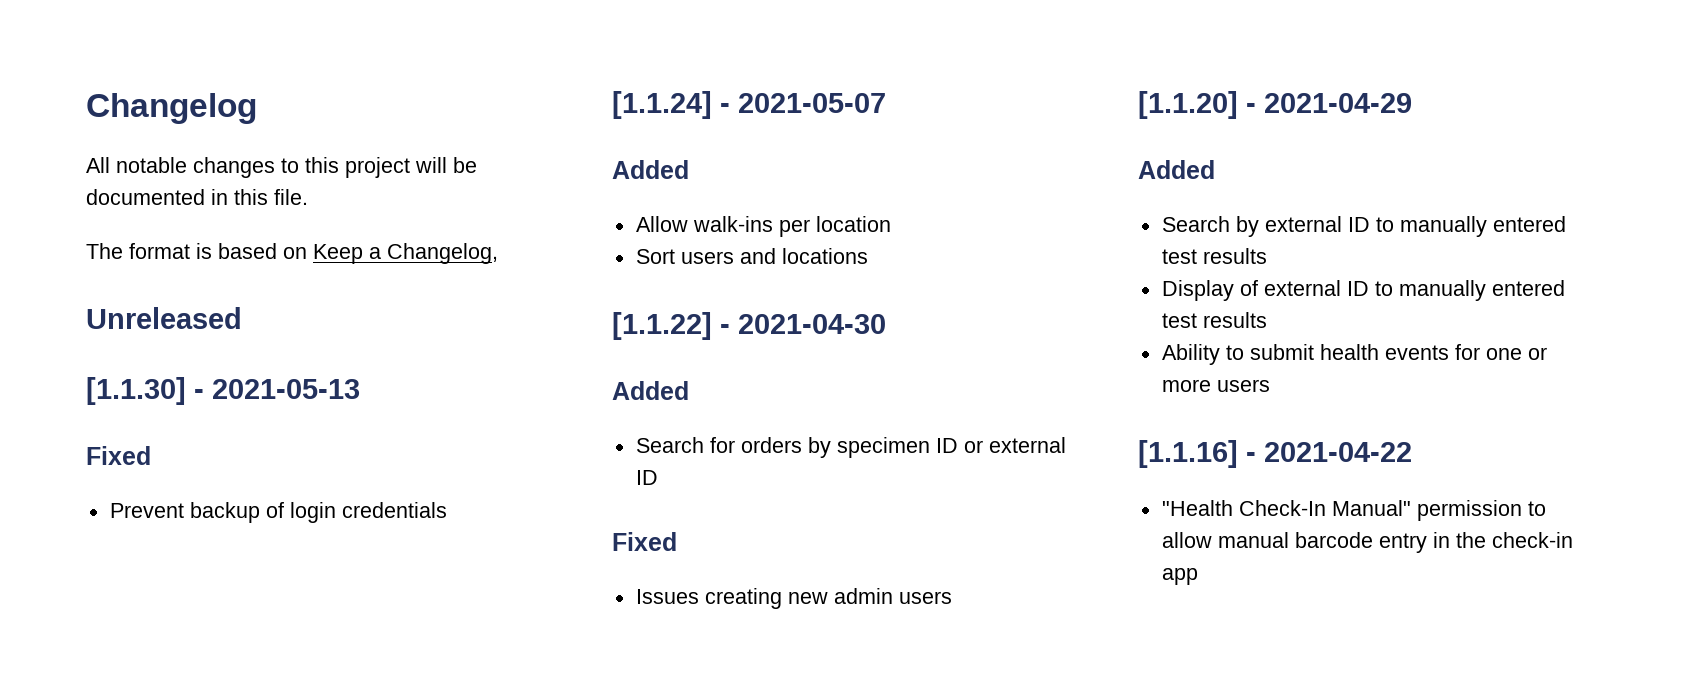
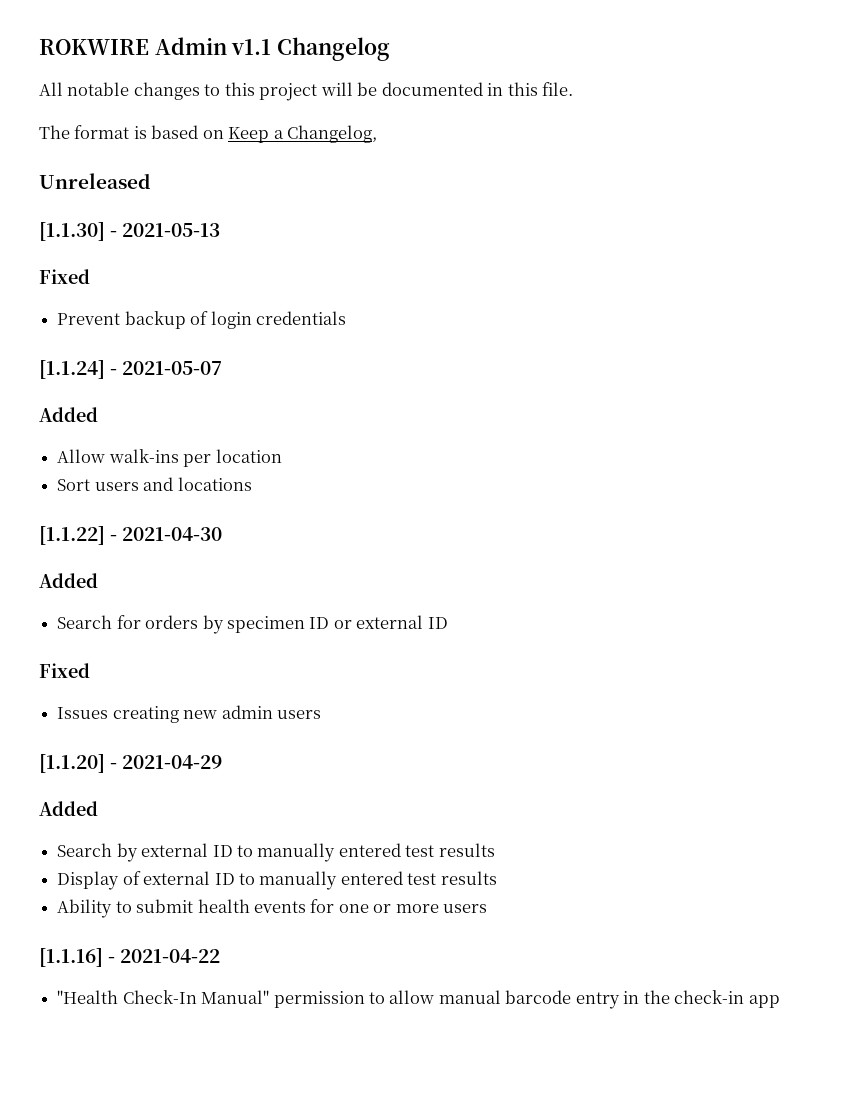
- Changelog
+ ROKWIRE Admin v1.1 Changelog

